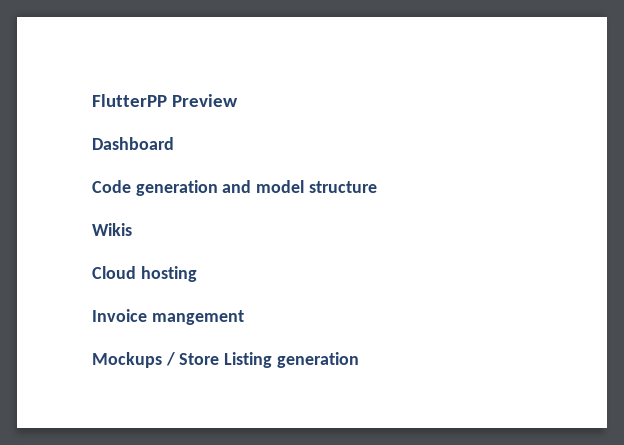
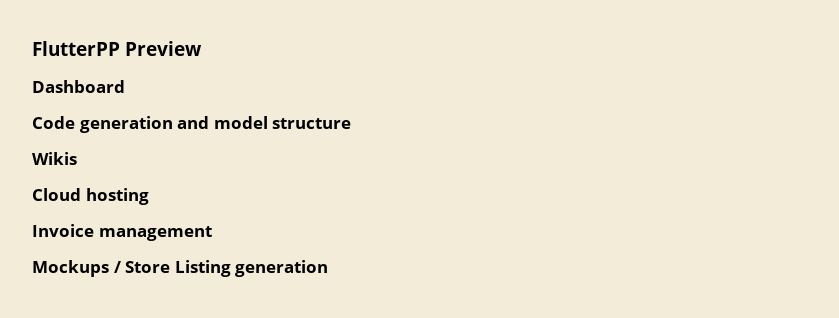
- Invoice mangement
+ Invoice management

